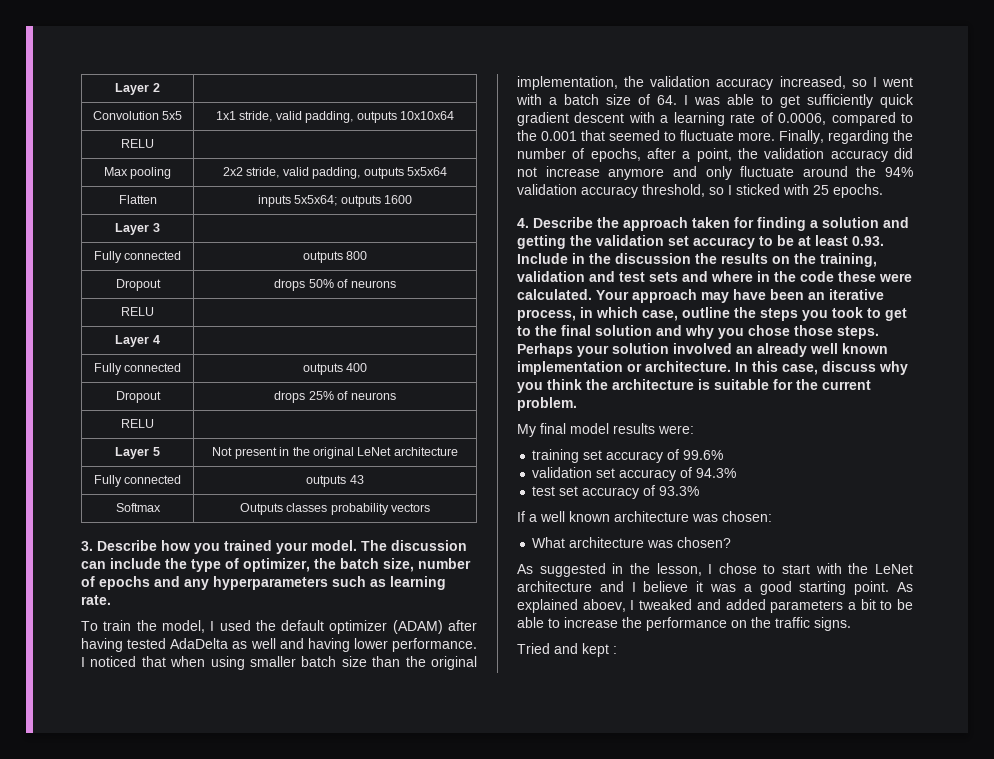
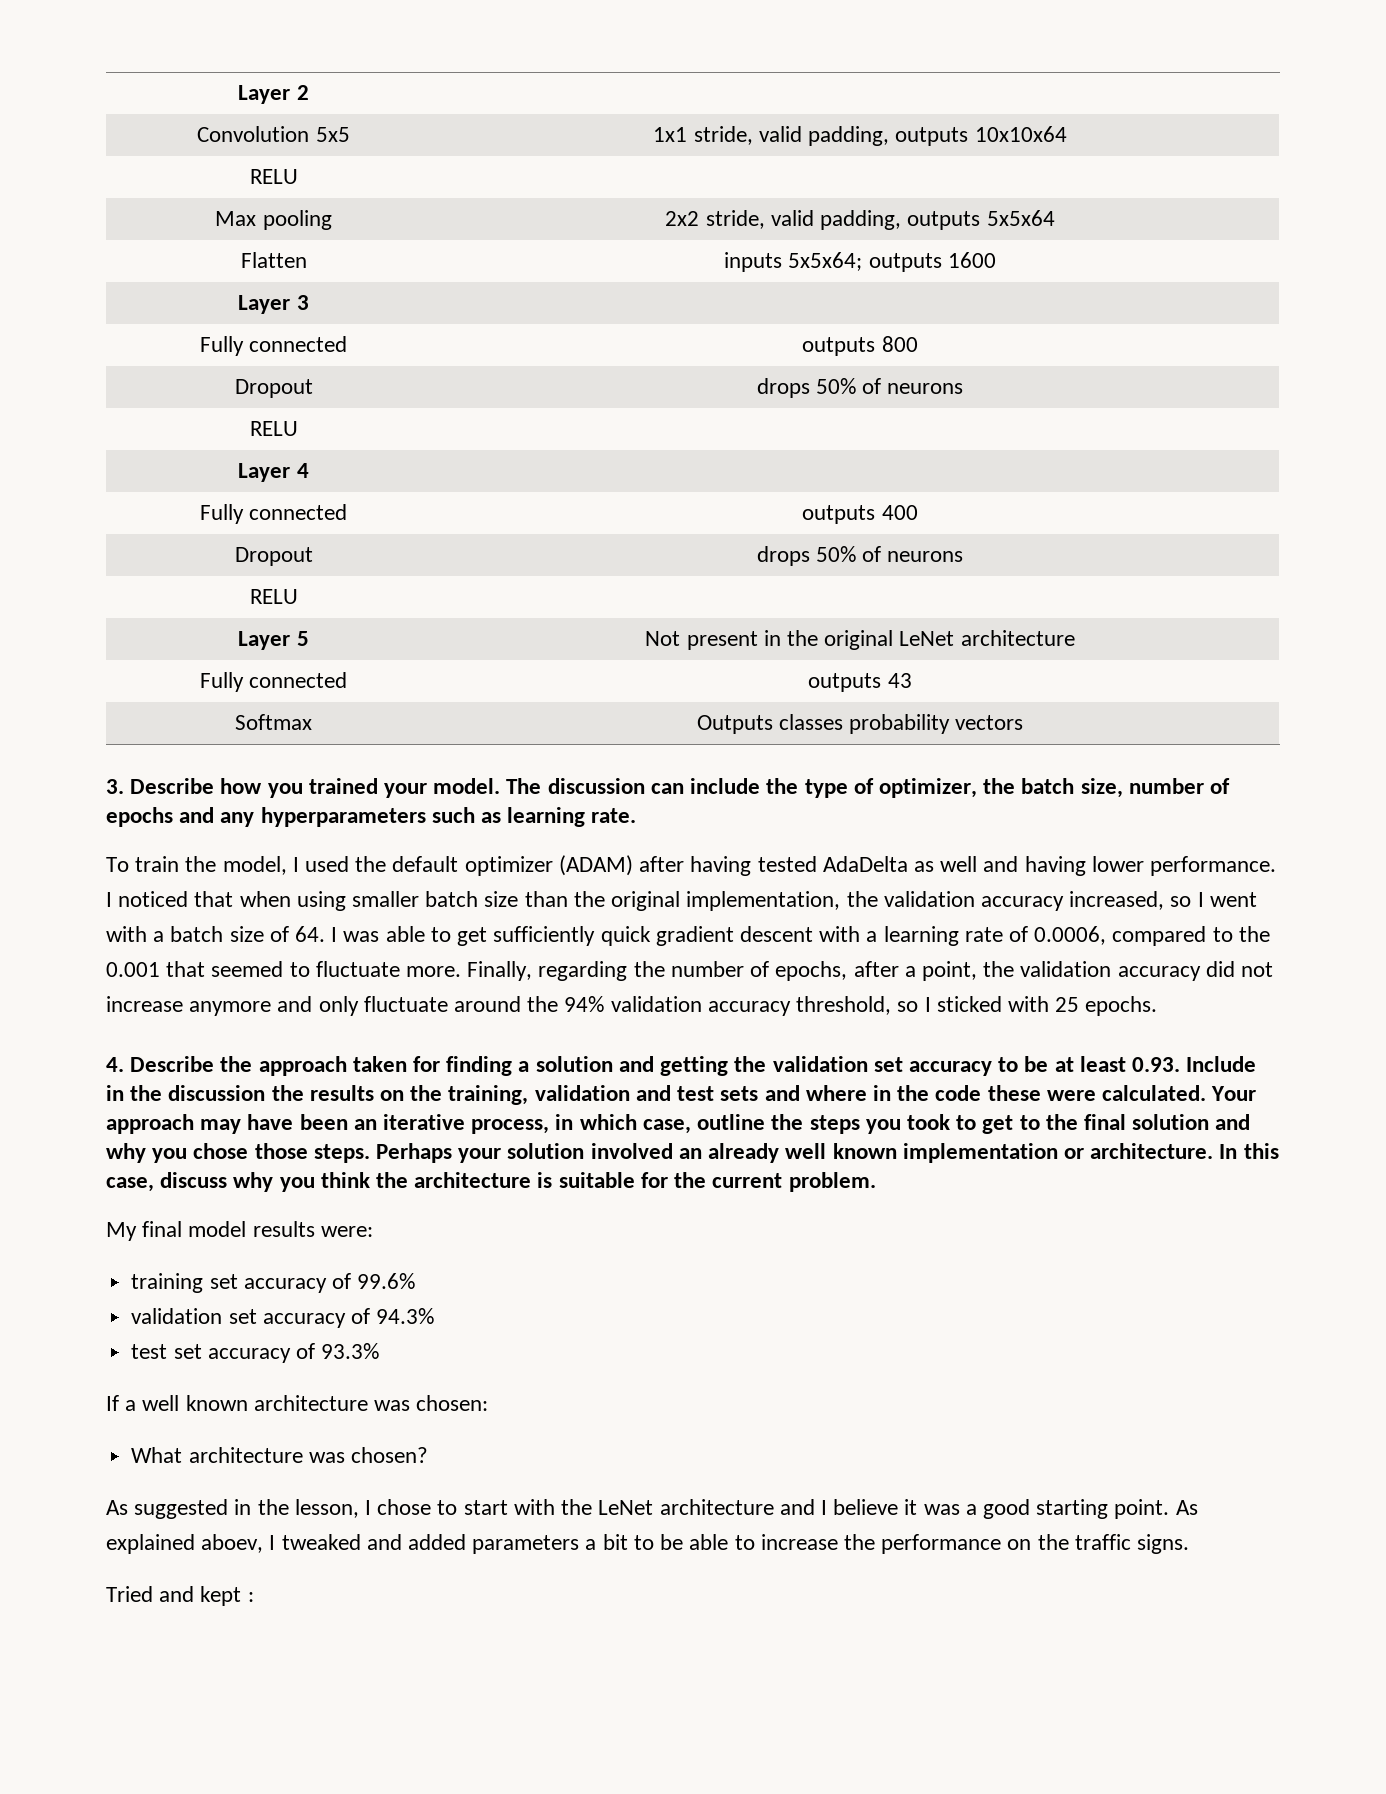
  Fully connected | outputs 400
- Dropout | drops 25% of neurons
+ Dropout | drops 50% of neurons

